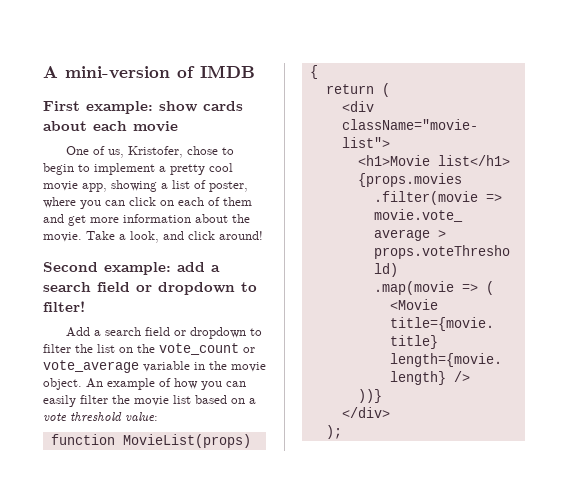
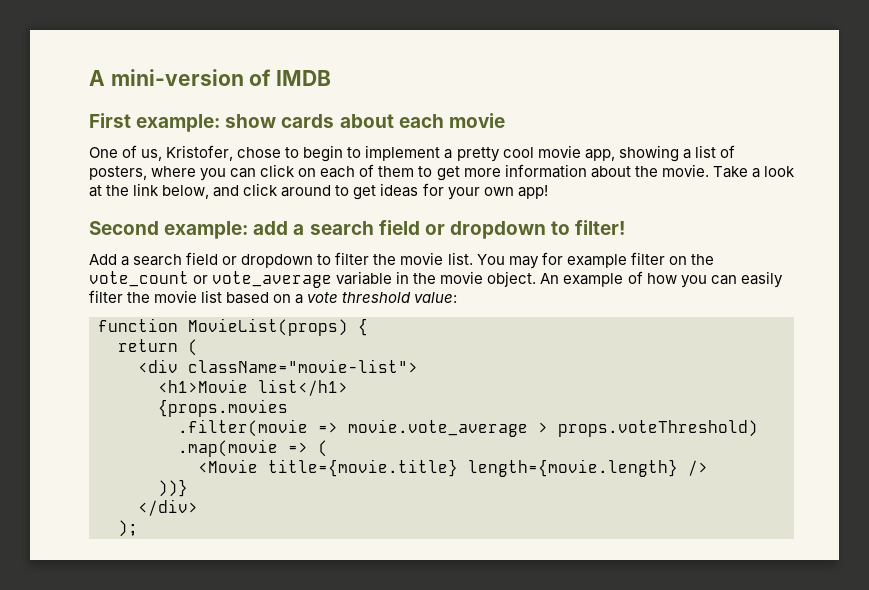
- One of us, Kristofer, chose to begin to implement a pretty cool movie app, showing a list of poster, where you can click on each of them and get more information about the movie.
+ One of us, Kristofer, chose to begin to implement a pretty cool movie app, showing a list of posters, where you can click on each of them to get more information about the movie.
- Take a look, and click around!
+ Take a look at the link below, and click around to get ideas for your own app!
- Add a search field or dropdown to filter the list on the vote_count or vote_average variable in the movie object.
+ Add a search field or dropdown to filter the movie list. You may for example filter on the vote_count or vote_average variable in the movie object.

